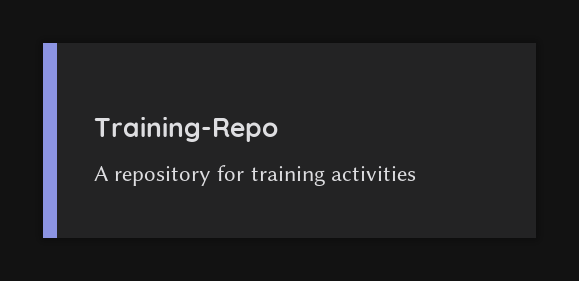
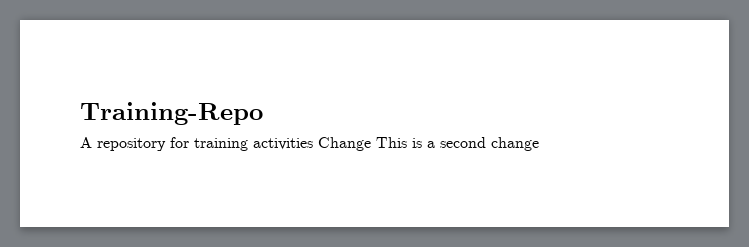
- A repository for training activities
+ A repository for training activities Change This is a second change

